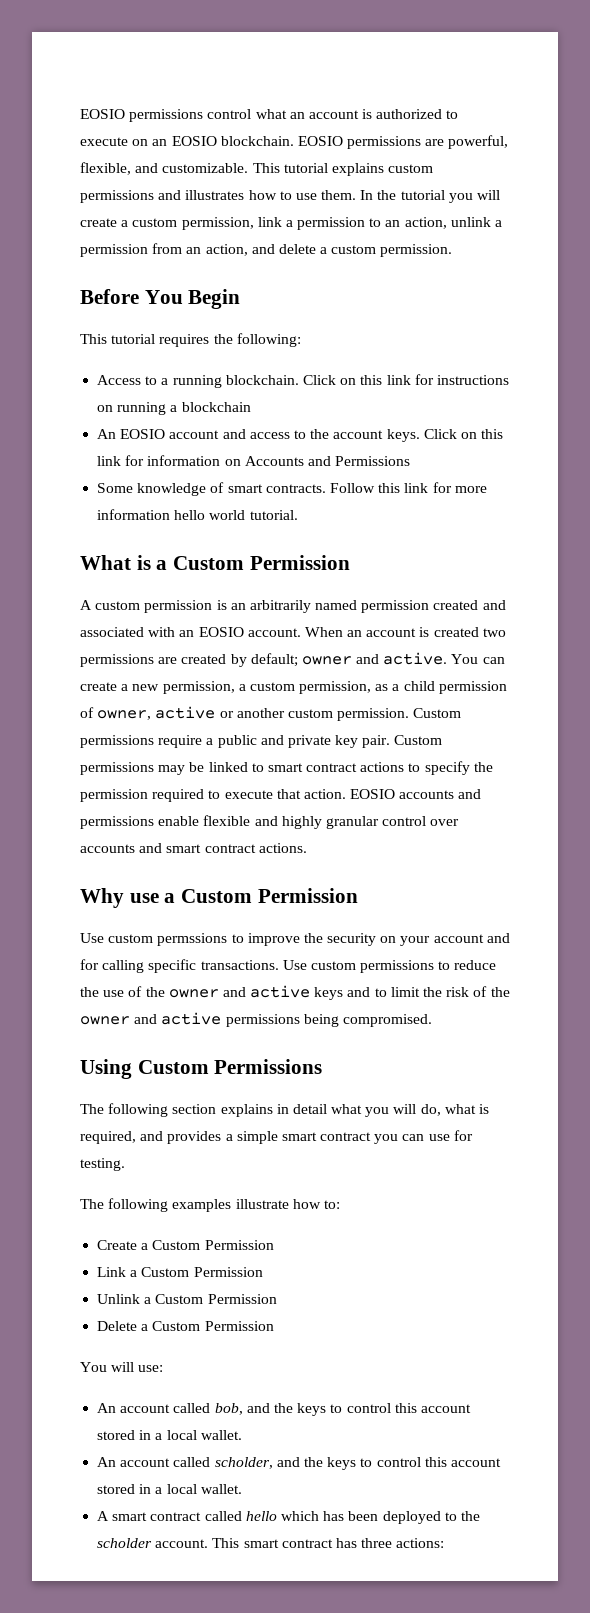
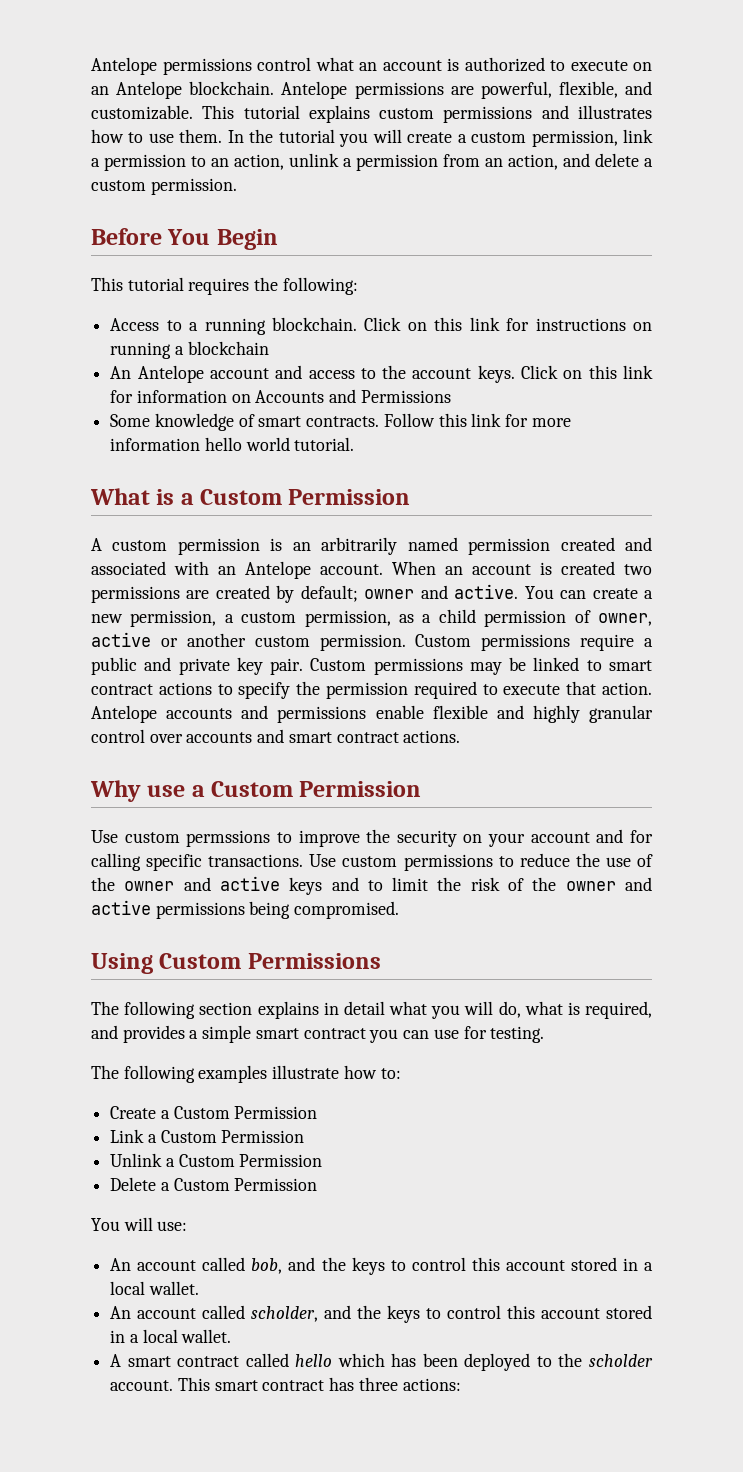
- EOSIO permissions control what an account is authorized to execute on an EOSIO blockchain. EOSIO permissions are powerful, flexible, and customizable.
+ Antelope permissions control what an account is authorized to execute on an Antelope blockchain. Antelope permissions are powerful, flexible, and customizable.
- An EOSIO account and access to the account keys.
+ An Antelope account and access to the account keys.
- A custom permission is an arbitrarily named permission created and associated with an EOSIO account.
+ A custom permission is an arbitrarily named permission created and associated with an Antelope account.
- EOSIO accounts and permissions enable flexible and highly granular control over accounts and smart contract actions.
+ Antelope accounts and permissions enable flexible and highly granular control over accounts and smart contract actions.

